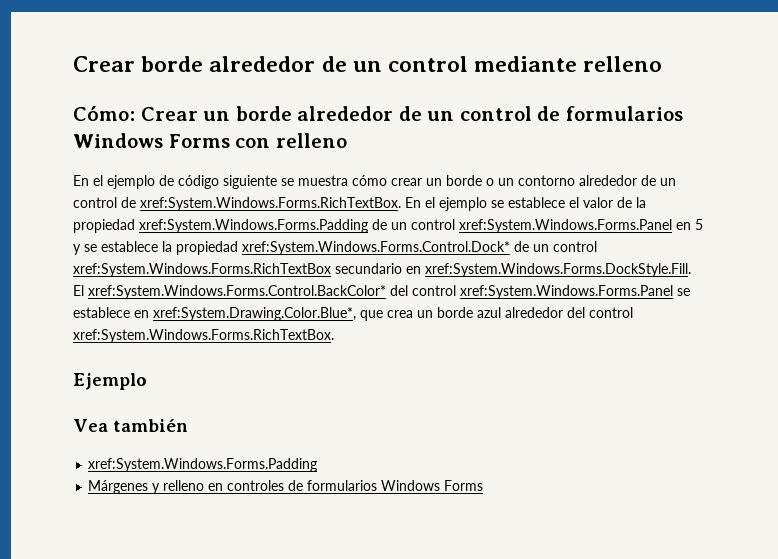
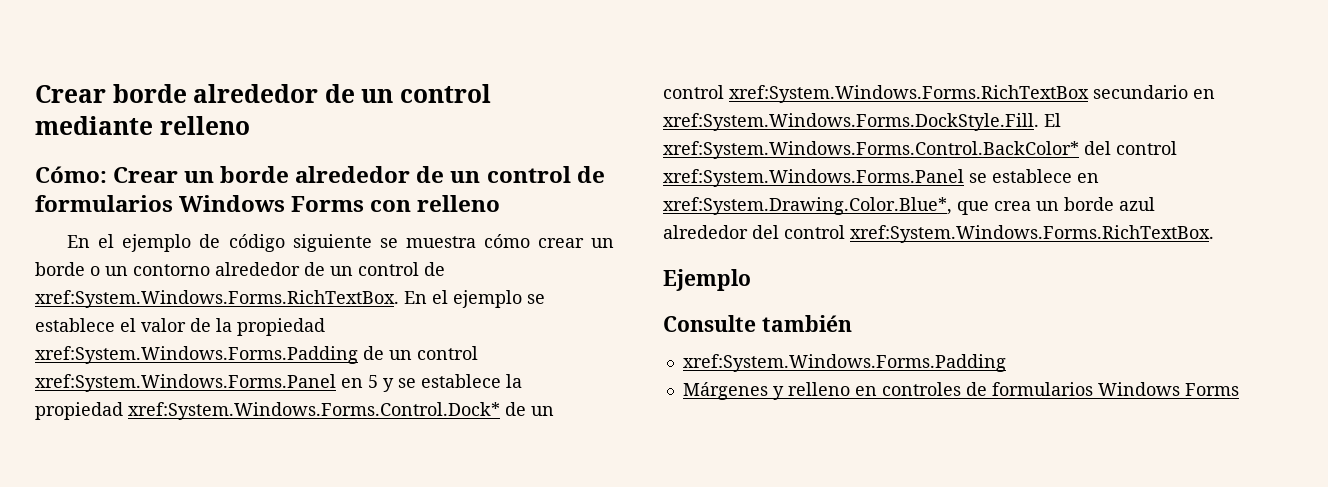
- Vea también
+ Consulte también

